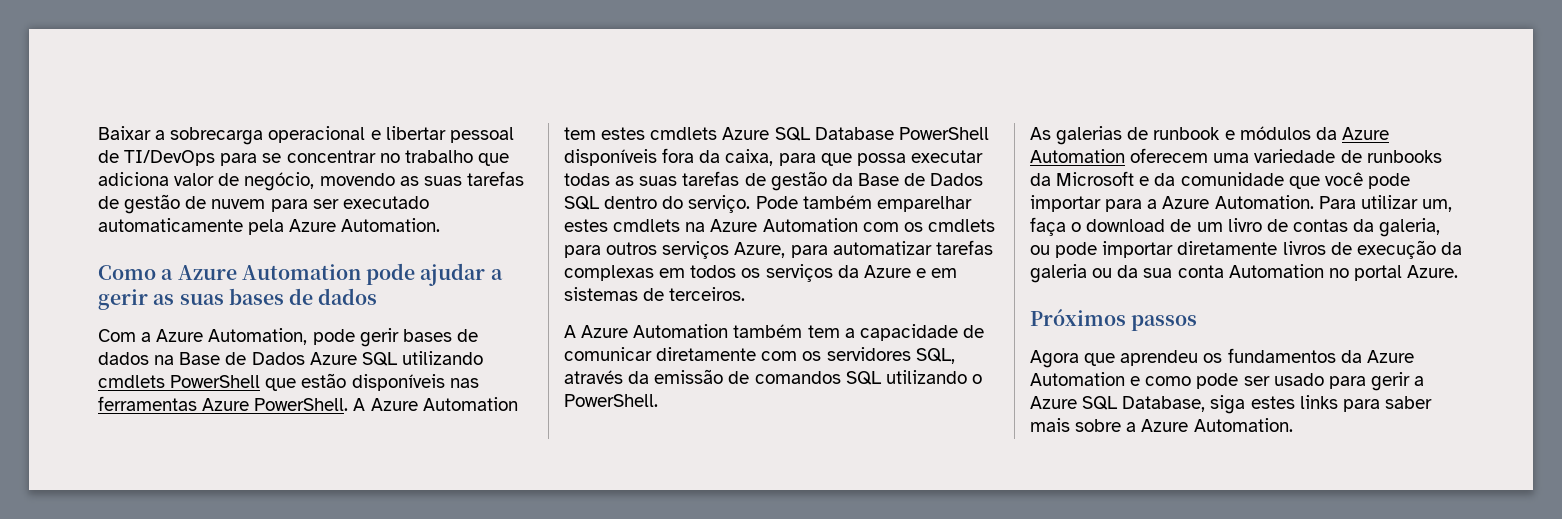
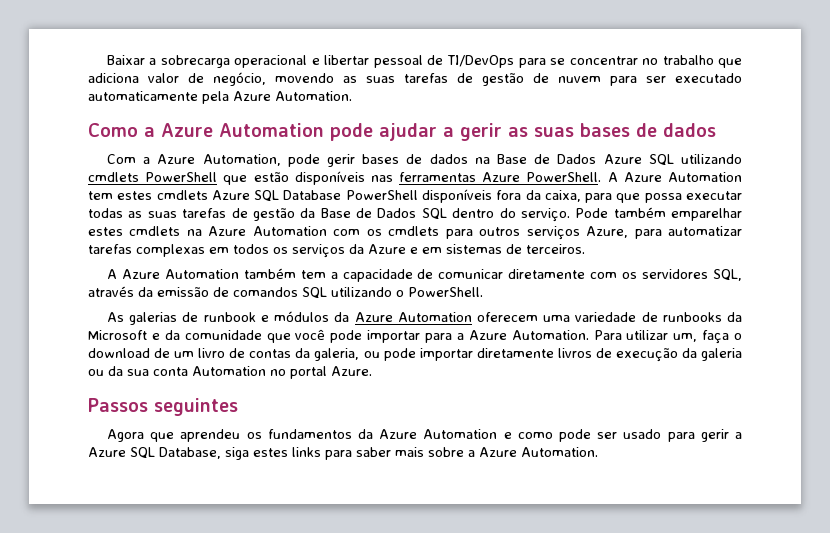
- Próximos passos
+ Passos seguintes

